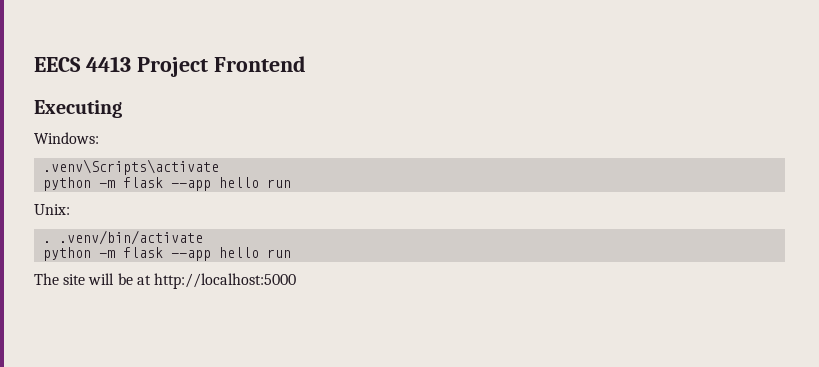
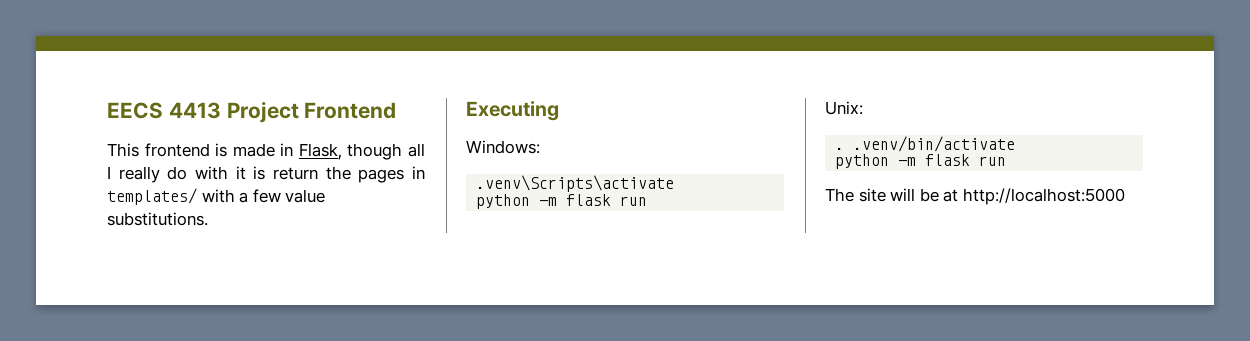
+ This frontend is made in Flask, though all I really do with it is return the pages in templates/ with a few value substitutions.
  .venv\Scripts\activate
- python -m flask --app hello run
+ python -m flask run
  . .venv/bin/activate
- python -m flask --app hello run
+ python -m flask run

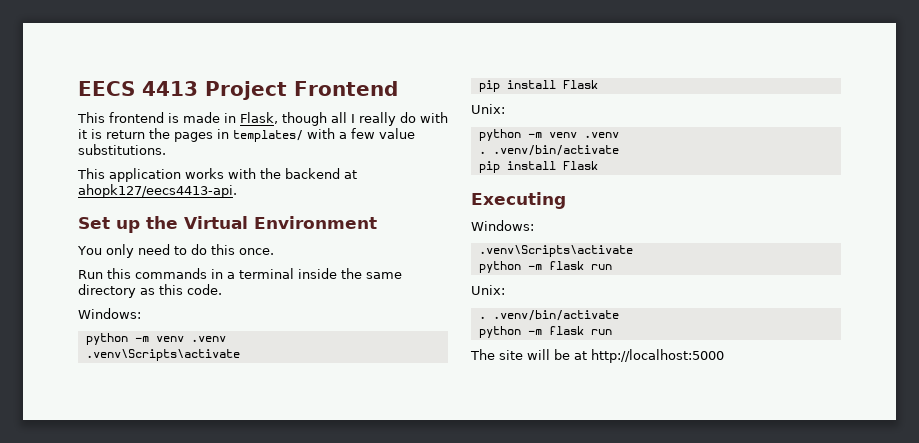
+ This application works with the backend at ahopk127/eecs4413-api.
+ Set up the Virtual Environment
+ You only need to do this once.
+ Run this commands in a terminal inside the same directory as this code.
+ Windows:
+ python -m venv .venv
+ .venv\Scripts\activate
+ pip install Flask
+ Unix:
+ python -m venv .venv
+ . .venv/bin/activate
+ pip install Flask

